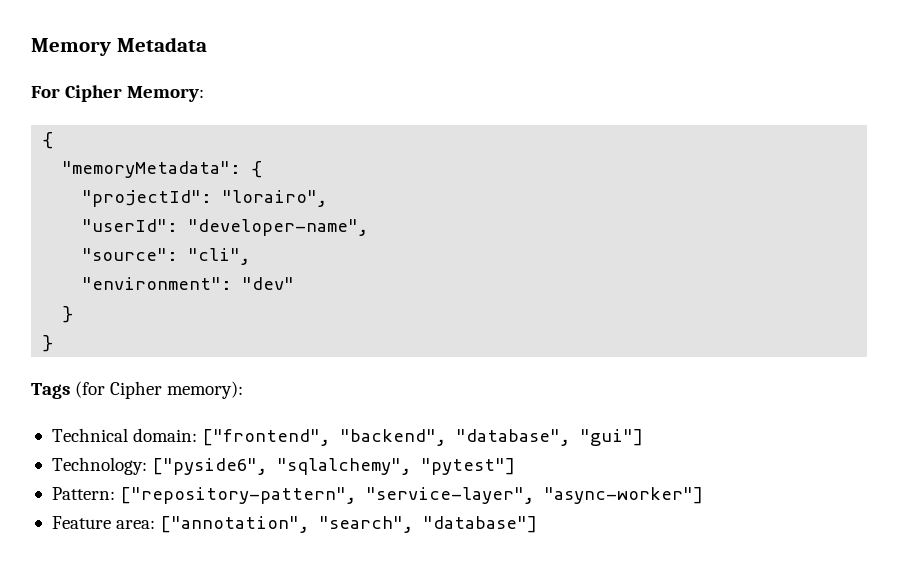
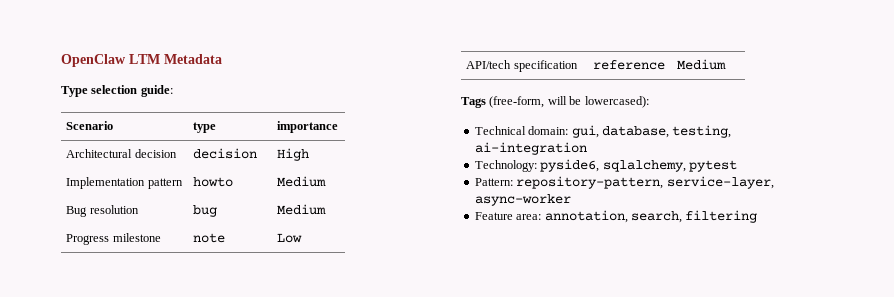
- Memory Metadata
+ OpenClaw LTM Metadata
- For Cipher Memory:
- {
- "memoryMetadata": {
- "projectId": "lorairo",
- "userId": "developer-name",
- "source": "cli",
- "environment": "dev"
- }
- }
- Tags (for Cipher memory):
- Technical domain: ["frontend", "backend", "database", "gui"]
- Technology: ["pyside6", "sqlalchemy", "pytest"]
- Pattern: ["repository-pattern", "service-layer", "async-worker"]
+ Type selection guide:
+ Scenario | type | importance
+ Architectural decision | decision | High
+ Implementation pattern | howto | Medium
+ Bug resolution | bug | Medium
+ Progress milestone | note | Low
+ API/tech specification | reference | Medium
+ Tags (free-form, will be lowercased):
+ Technical domain: gui, database, testing, ai-integration
+ Technology: pyside6, sqlalchemy, pytest
+ Pattern: repository-pattern, service-layer, async-worker
- Feature area: ["annotation", "search", "database"]
+ Feature area: annotation, search, filtering

